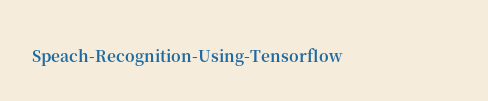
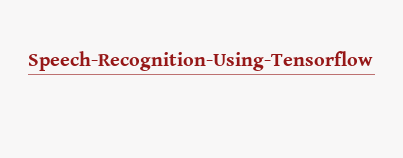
- Speach-Recognition-Using-Tensorflow
+ Speech-Recognition-Using-Tensorflow

